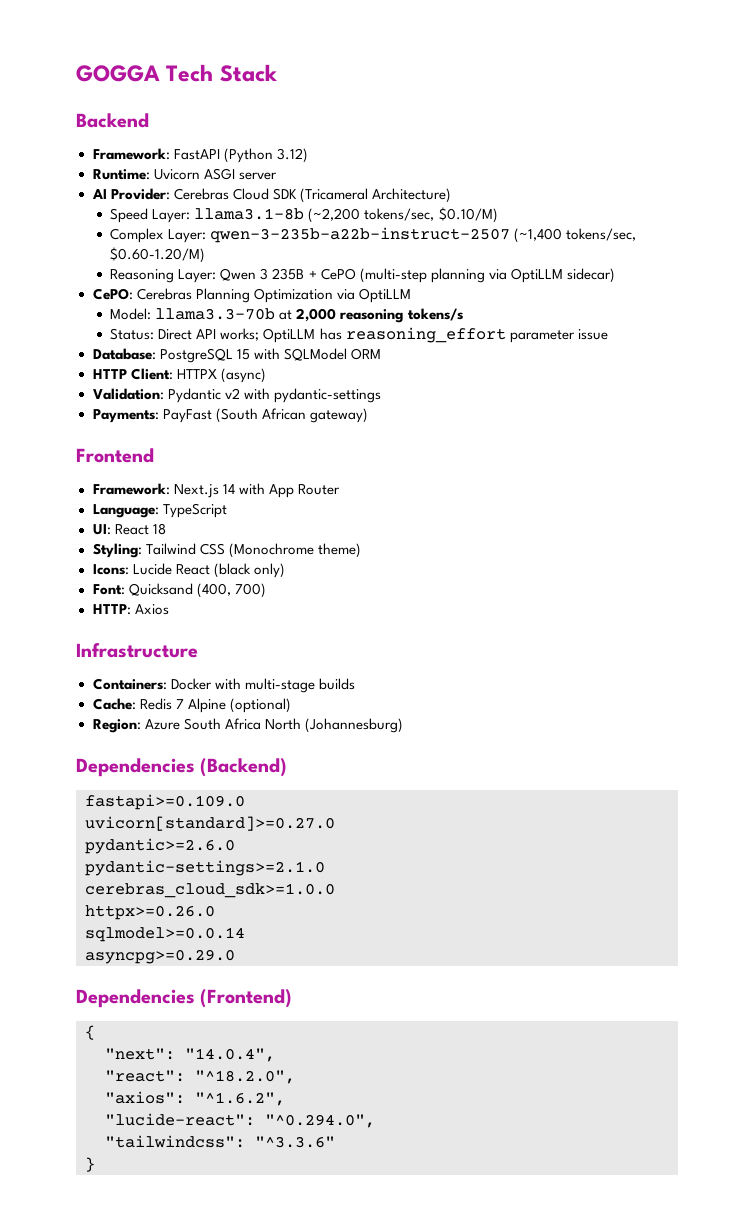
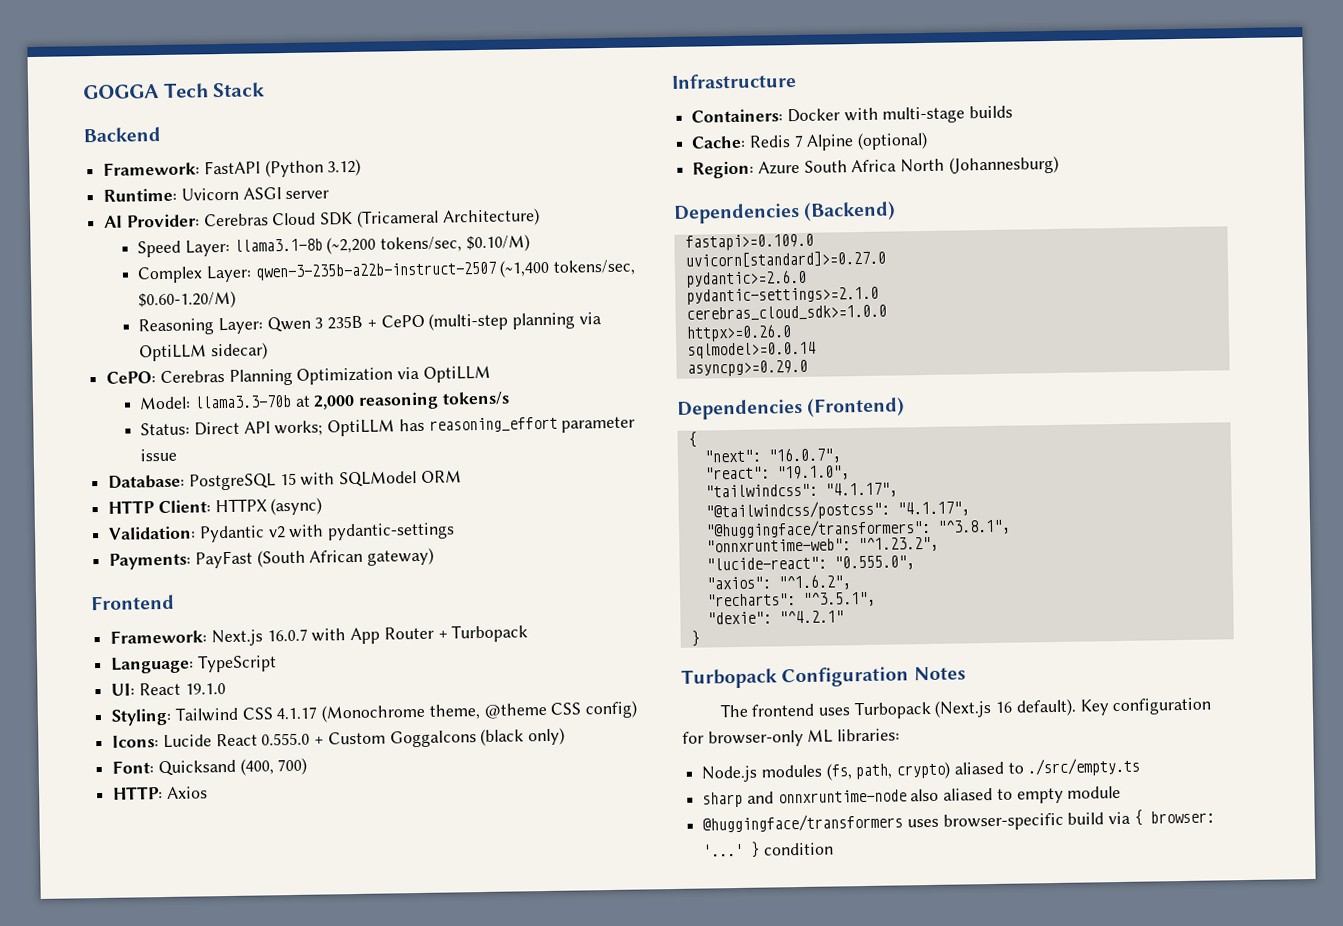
- Framework: Next.js 14 with App Router
+ Framework: Next.js 16.0.7 with App Router + Turbopack
- UI: React 18
+ UI: React 19.1.0
- Styling: Tailwind CSS (Monochrome theme)
+ Styling: Tailwind CSS 4.1.17 (Monochrome theme, @theme CSS config)
- Icons: Lucide React (black only)
+ Icons: Lucide React 0.555.0 + Custom GoggaIcons (black only)
- "next": "14.0.4",
+ "next": "16.0.7",
- "react": "^18.2.0",
+ "react": "19.1.0",
+ "tailwindcss": "4.1.17",
+ "@tailwindcss/postcss": "4.1.17",
+ "@huggingface/transformers": "^3.8.1",
+ "onnxruntime-web": "^1.23.2",
+ "lucide-react": "0.555.0",
  "axios": "^1.6.2",
- "lucide-react": "^0.294.0",
- "tailwindcss": "^3.3.6"
+ "recharts": "^3.5.1",
+ "dexie": "^4.2.1"
  }
+ Turbopack Configuration Notes
+ The frontend uses Turbopack (Next.js 16 default). Key configuration for browser-only ML libraries:
+ Node.js modules (fs, path, crypto) aliased to ./src/empty.ts
+ sharp and onnxruntime-node also aliased to empty module
+ @huggingface/transformers uses browser-specific build via { browser: '...' } condition

